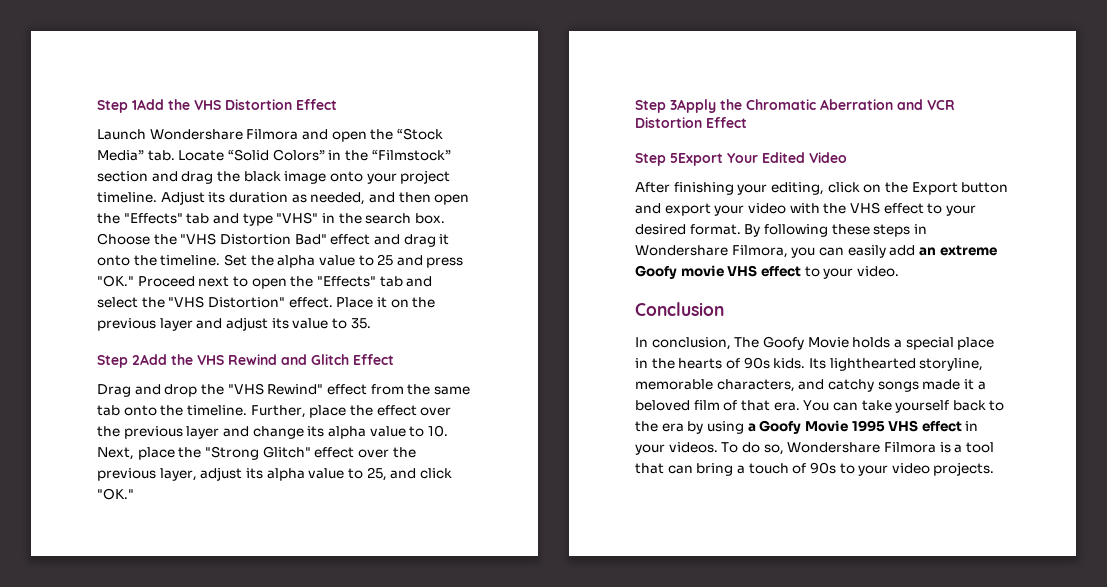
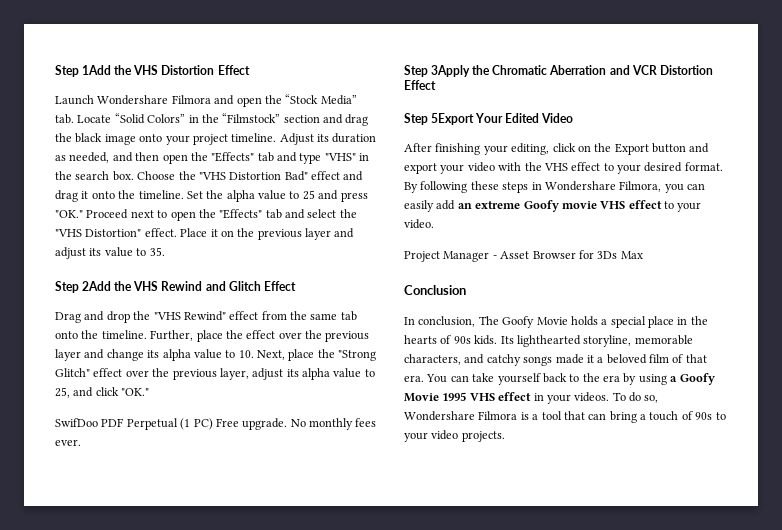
+ SwifDoo PDF Perpetual (1 PC) Free upgrade. No monthly fees ever.
+ Project Manager - Asset Browser for 3Ds Max

